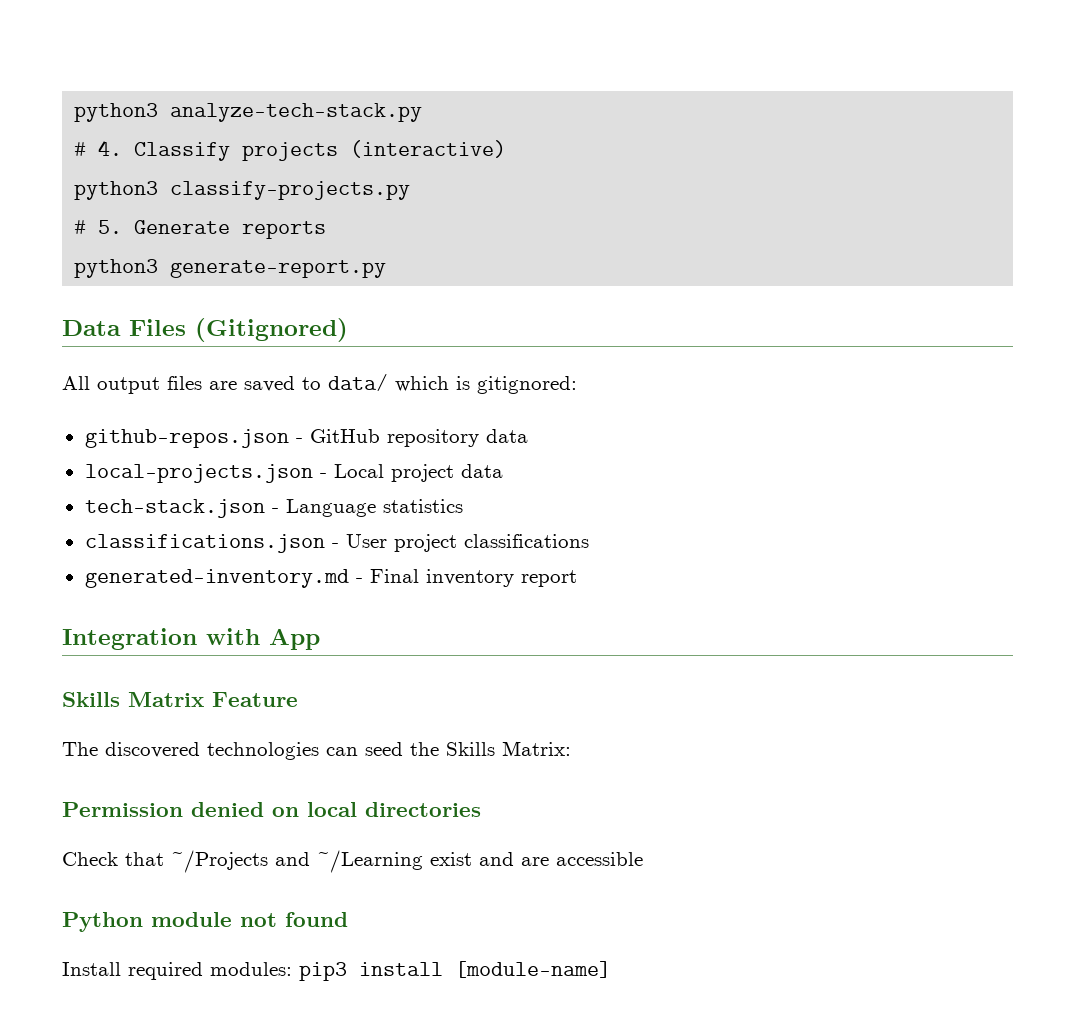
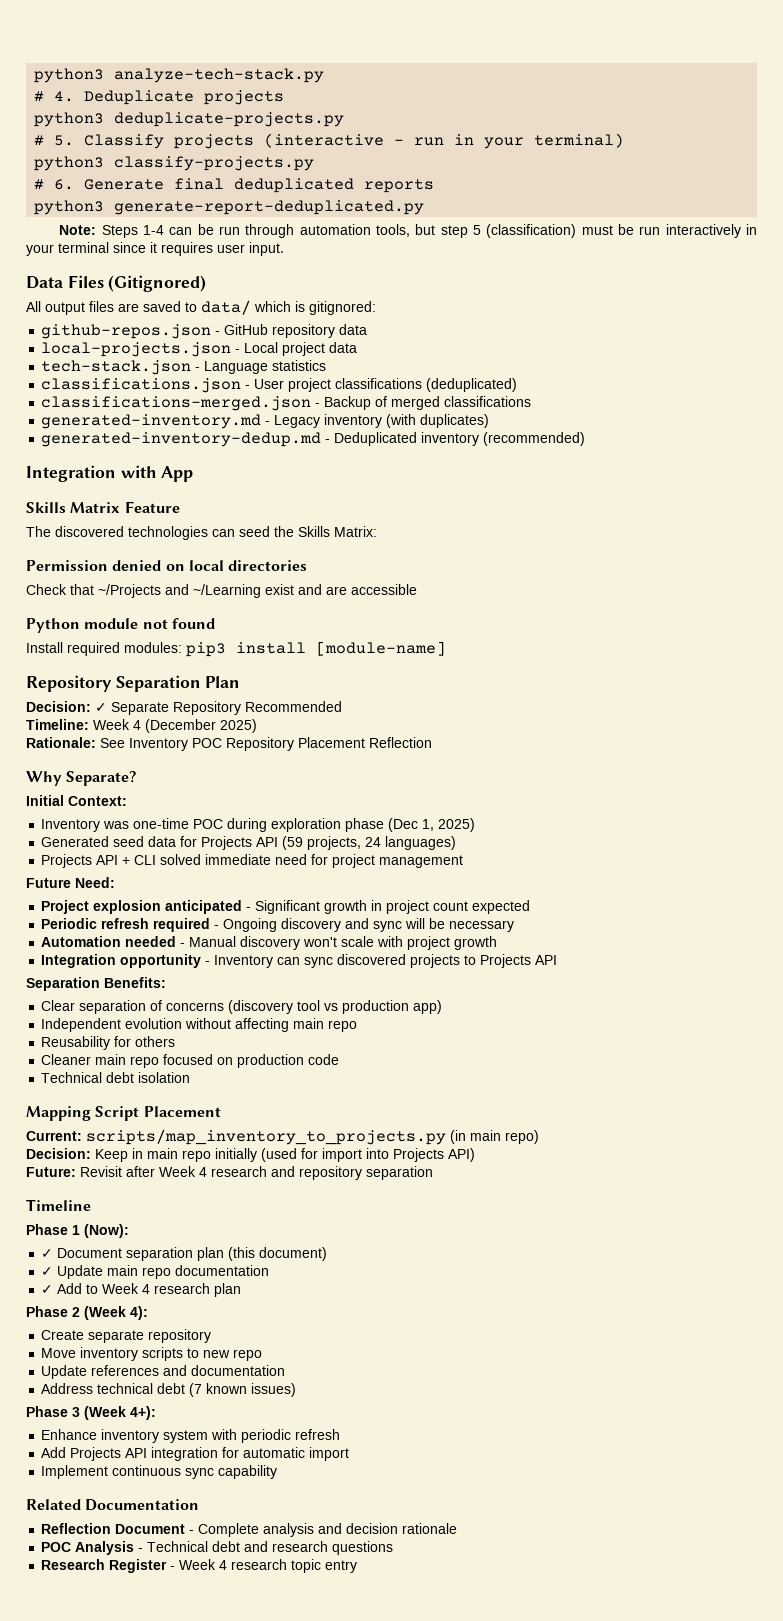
- # 4. Classify projects (interactive)
+ # 4. Deduplicate projects
+ python3 deduplicate-projects.py
+ # 5. Classify projects (interactive - run in your terminal)
  python3 classify-projects.py
- # 5. Generate reports
- python3 generate-report.py
+ # 6. Generate final deduplicated reports
+ python3 generate-report-deduplicated.py
+ Note: Steps 1-4 can be run through automation tools, but step 5 (classification) must be run interactively in your terminal since it requires user input.
- classifications.json - User project classifications
- generated-inventory.md - Final inventory report
+ classifications.json - User project classifications (deduplicated)
+ classifications-merged.json - Backup of merged classifications
+ generated-inventory.md - Legacy inventory (with duplicates)
+ generated-inventory-dedup.md - Deduplicated inventory (recommended)
+ Repository Separation Plan
+ Decision: ✓ Separate Repository Recommended
+ Timeline: Week 4 (December 2025)
+ Rationale: See Inventory POC Repository Placement Reflection
+ Why Separate?
+ Initial Context:
+ Inventory was one-time POC during exploration phase (Dec 1, 2025)
+ Generated seed data for Projects API (59 projects, 24 languages)
+ Projects API + CLI solved immediate need for project management
+ Future Need:
+ Project explosion anticipated - Significant growth in project count expected
+ Periodic refresh required - Ongoing discovery and sync will be necessary
+ Automation needed - Manual discovery won't scale with project growth
+ Integration opportunity - Inventory can sync discovered projects to Projects API
+ Separation Benefits:
+ Clear separation of concerns (discovery tool vs production app)
+ Independent evolution without affecting main repo
+ Reusability for others
+ Cleaner main repo focused on production code
+ Technical debt isolation
+ Mapping Script Placement
+ Current: scripts/map_inventory_to_projects.py (in main repo)
+ Decision: Keep in main repo initially (used for import into Projects API)
+ Future: Revisit after Week 4 research and repository separation
+ Timeline
+ Phase 1 (Now):
+ ✓ Document separation plan (this document)
+ ✓ Update main repo documentation
+ ✓ Add to Week 4 research plan
+ Phase 2 (Week 4):
+ Create separate repository
+ Move inventory scripts to new repo
+ Update references and documentation
+ Address technical debt (7 known issues)
+ Phase 3 (Week 4+):
+ Enhance inventory system with periodic refresh
+ Add Projects API integration for automatic import
+ Implement continuous sync capability
+ Related Documentation
+ Reflection Document - Complete analysis and decision rationale
+ POC Analysis - Technical debt and research questions
+ Research Register - Week 4 research topic entry

